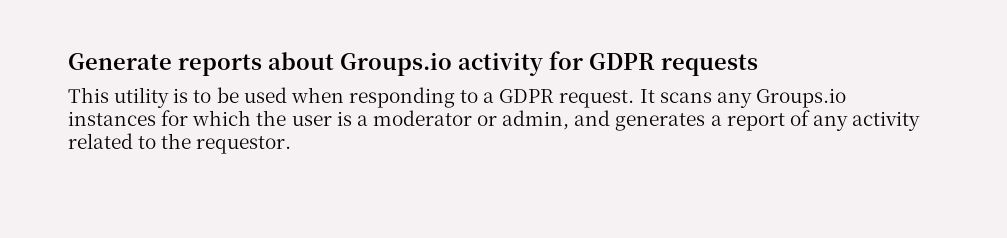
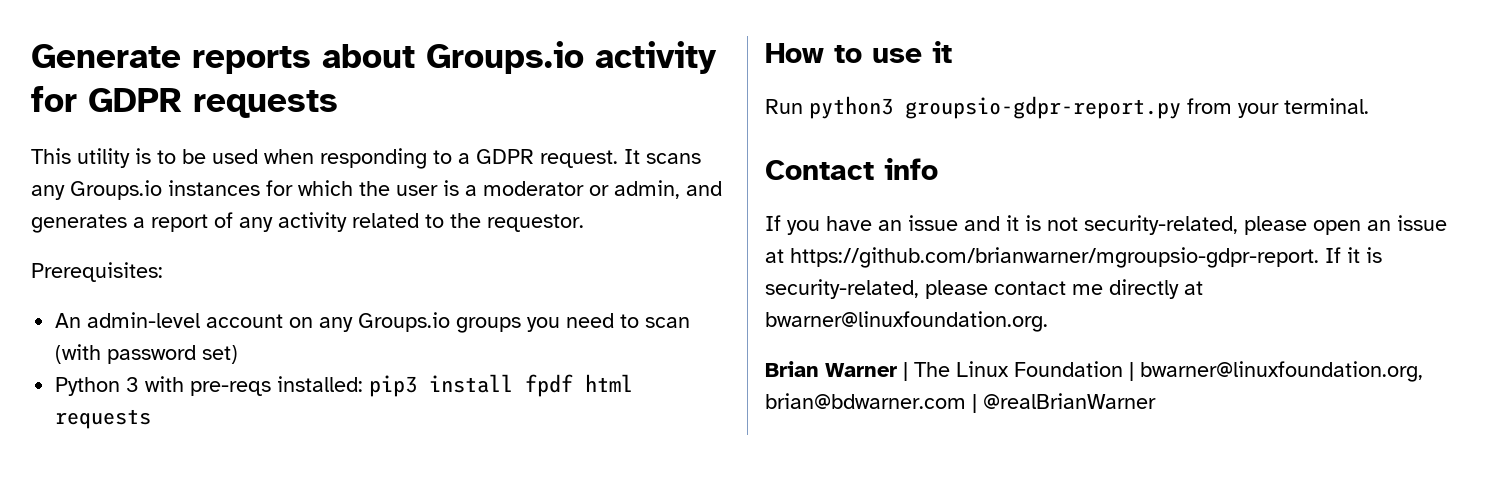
+ Prerequisites:
+ An admin-level account on any Groups.io groups you need to scan (with password set)
+ Python 3 with pre-reqs installed: pip3 install fpdf html requests
+ How to use it
+ Run python3 groupsio-gdpr-report.py from your terminal.
+ Contact info
+ If you have an issue and it is not security-related, please open an issue at https://github.com/brianwarner/mgroupsio-gdpr-report. If it is security-related, please contact me directly at bwarner@linuxfoundation.org.
+ Brian Warner | The Linux Foundation | bwarner@linuxfoundation.org, brian@bdwarner.com | @realBrianWarner

